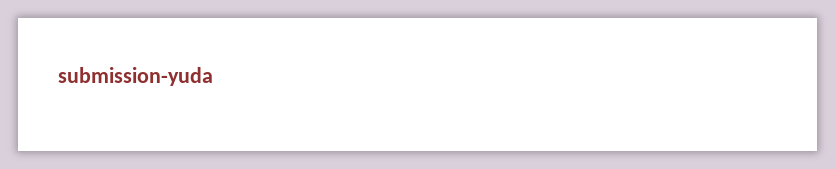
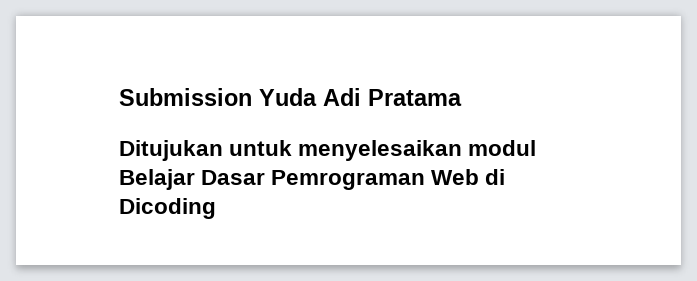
- submission-yuda
+ Submission Yuda Adi Pratama
+ Ditujukan untuk menyelesaikan modul Belajar Dasar Pemrograman Web di Dicoding

